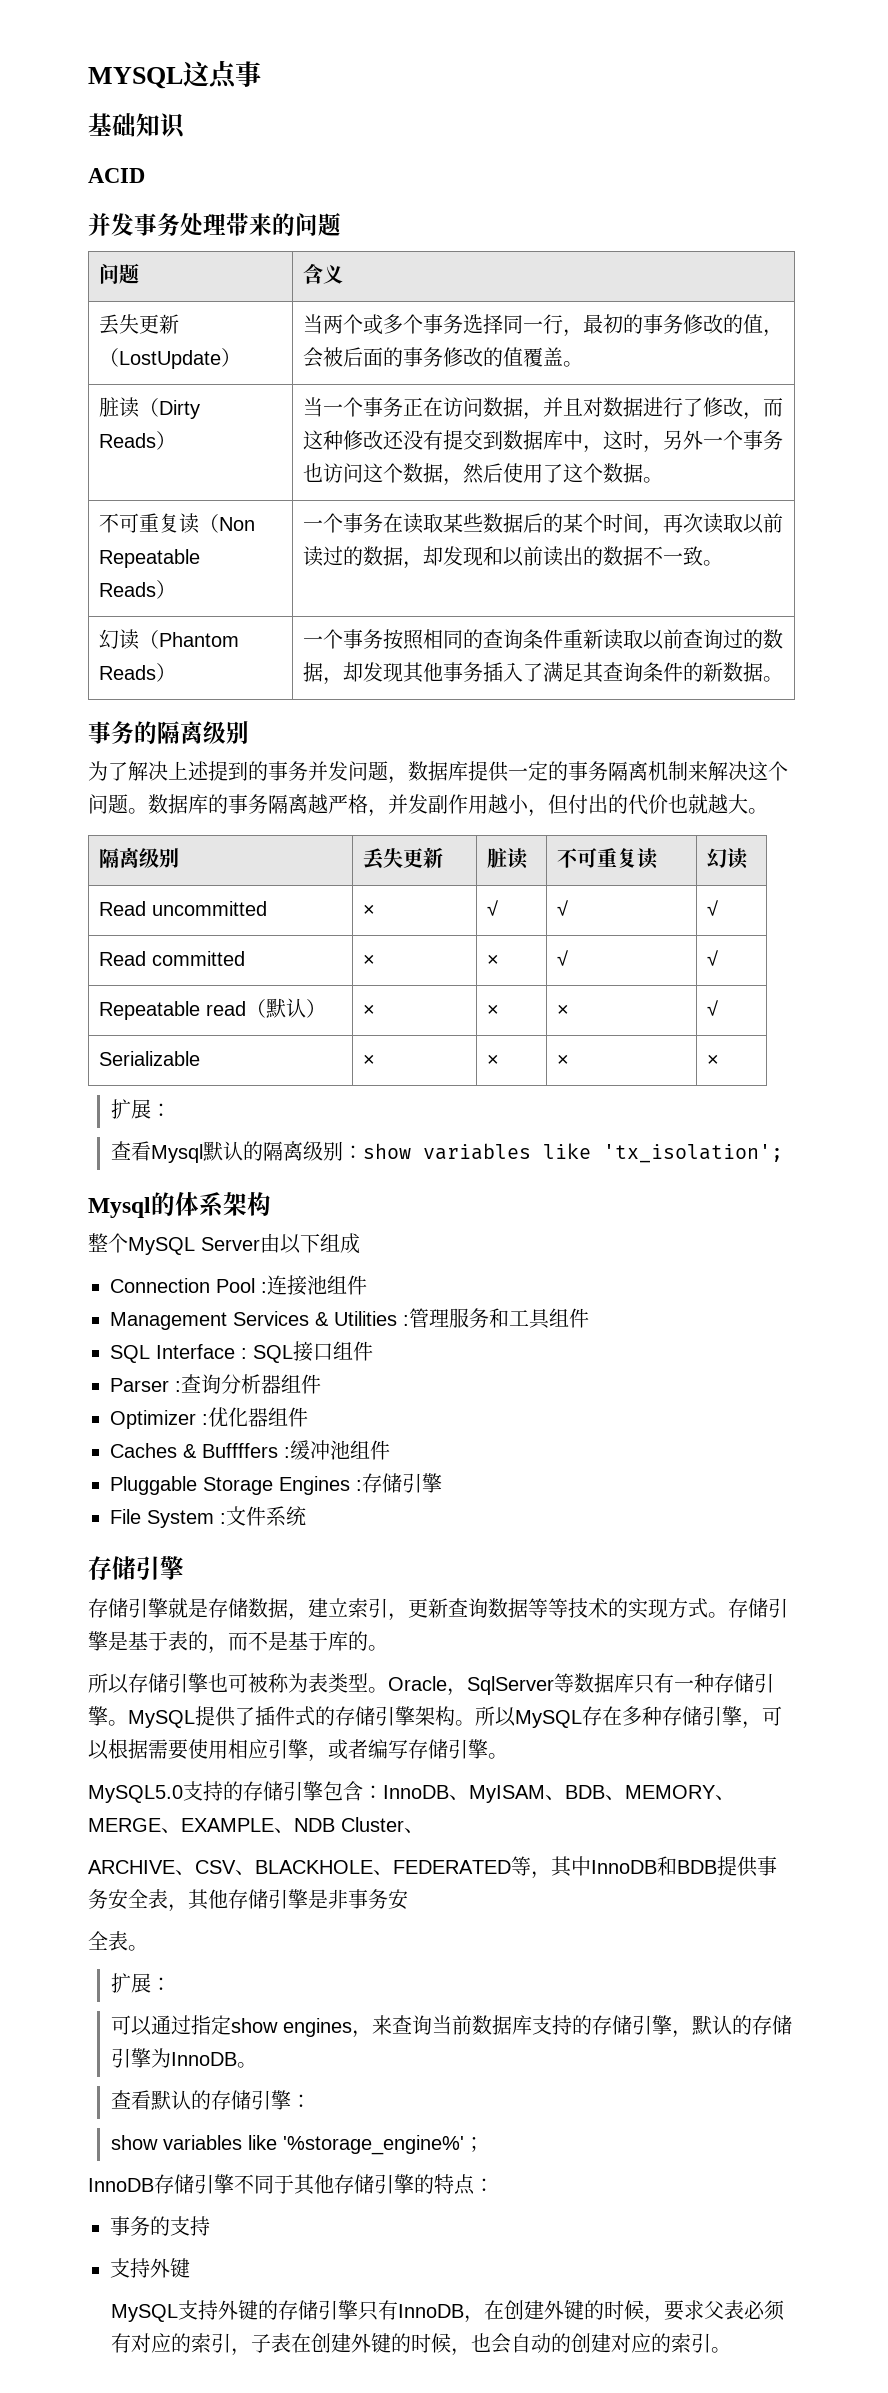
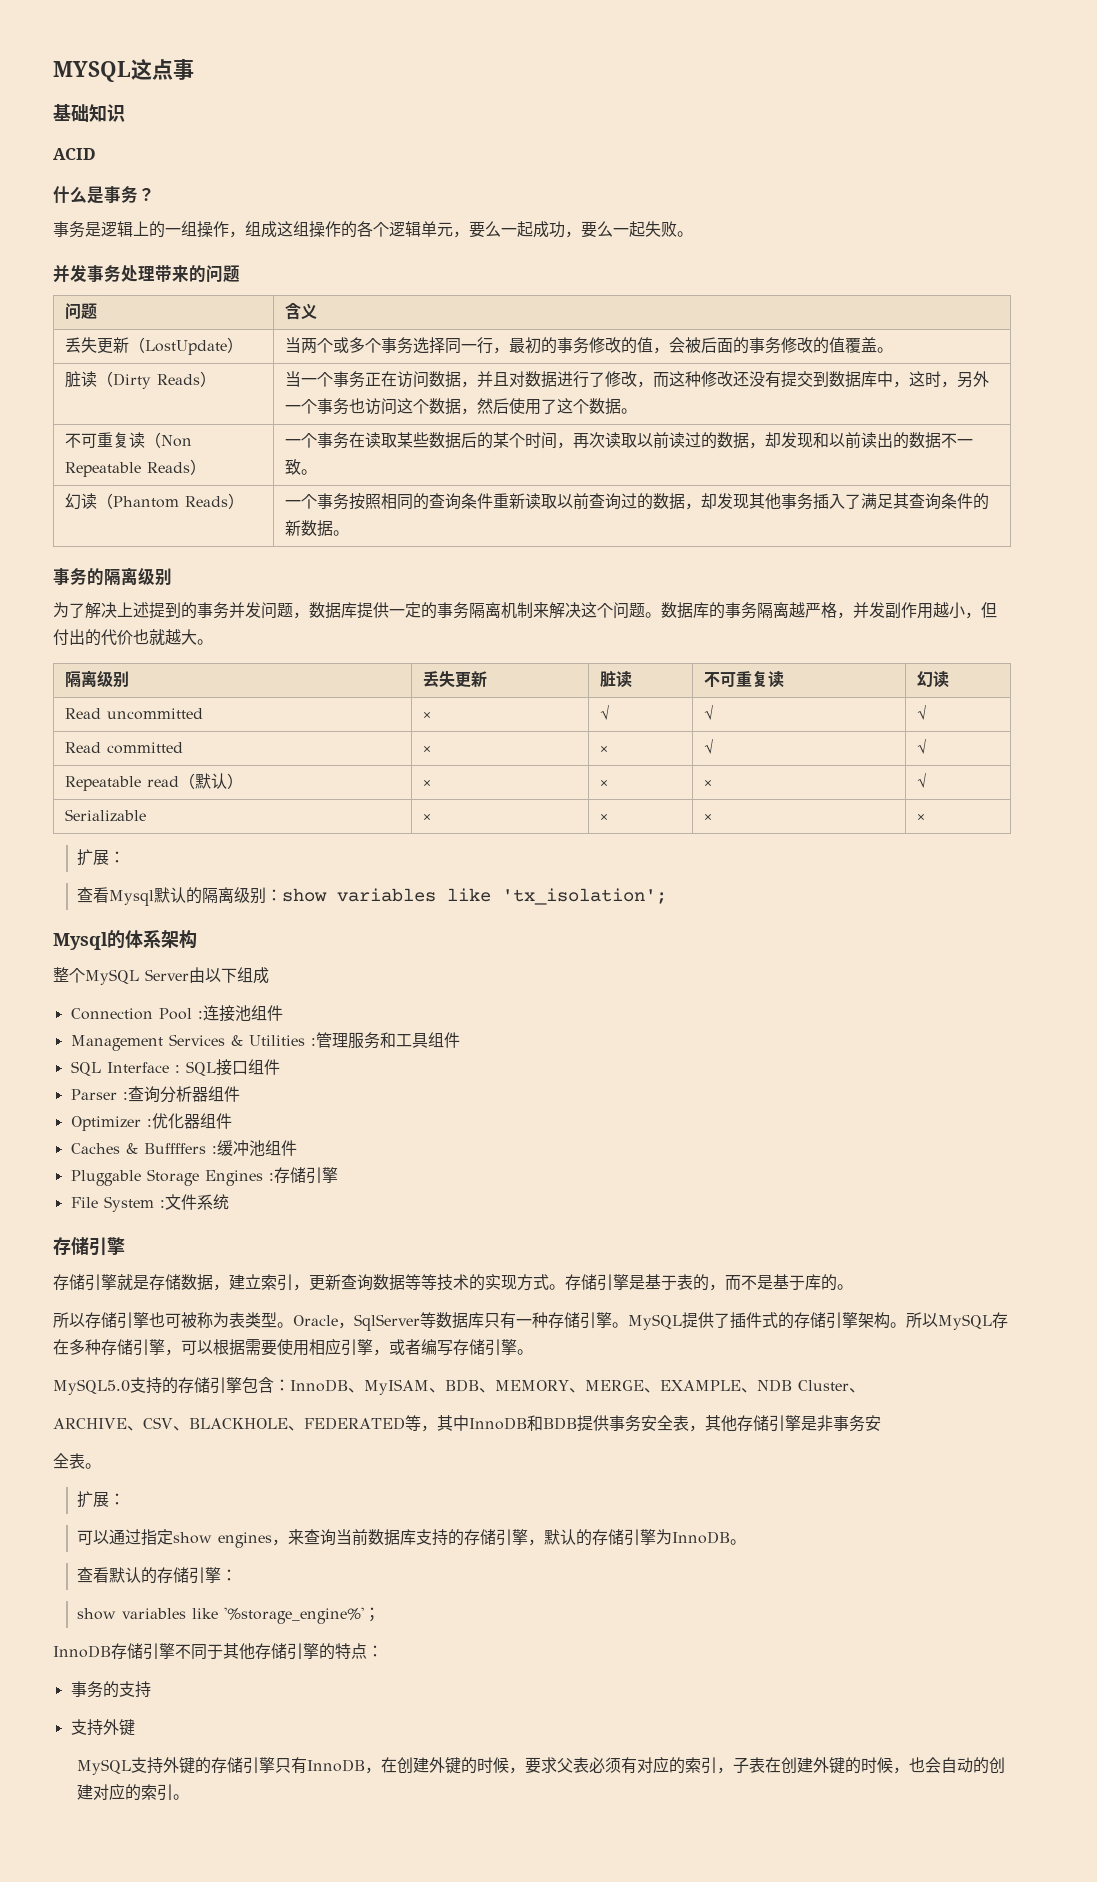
+ 什么是事务？
+ 事务是逻辑上的一组操作，组成这组操作的各个逻辑单元，要么一起成功，要么一起失败。

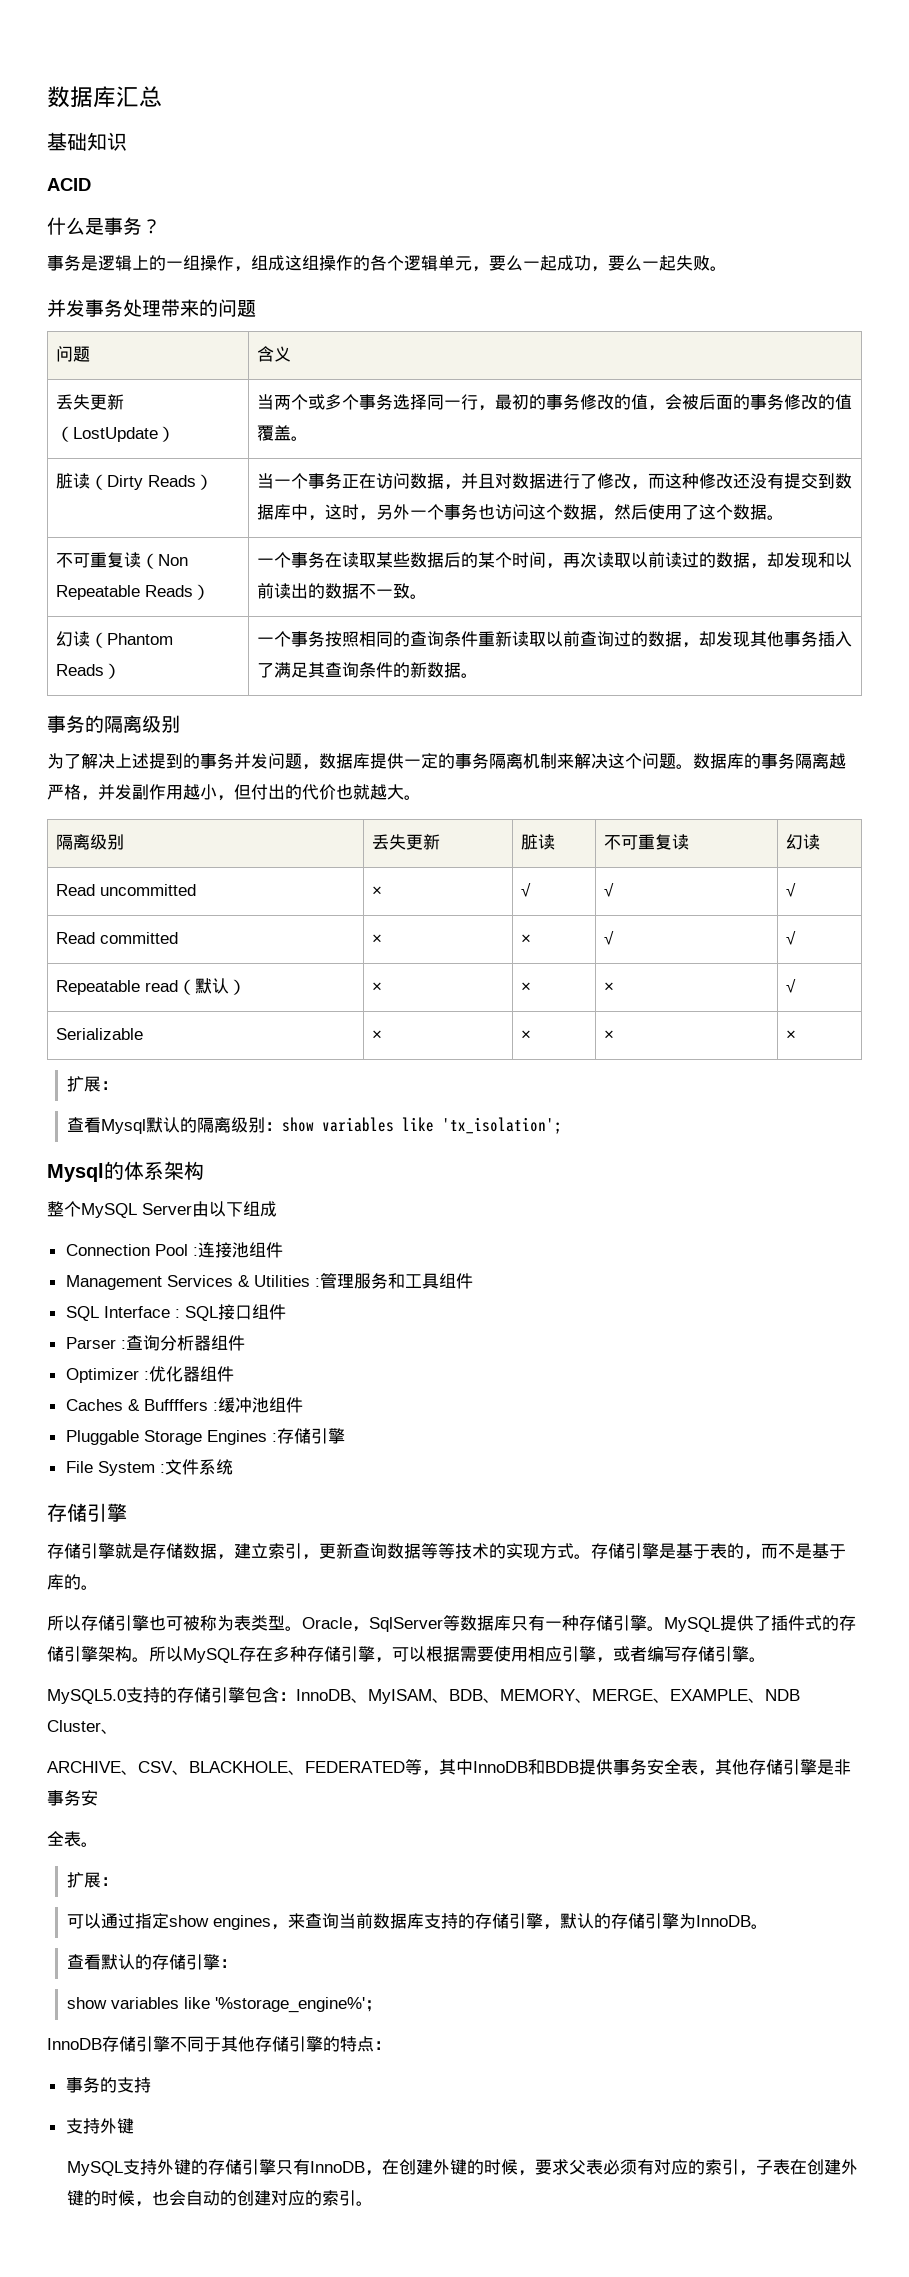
- MYSQL这点事
+ 数据库汇总

